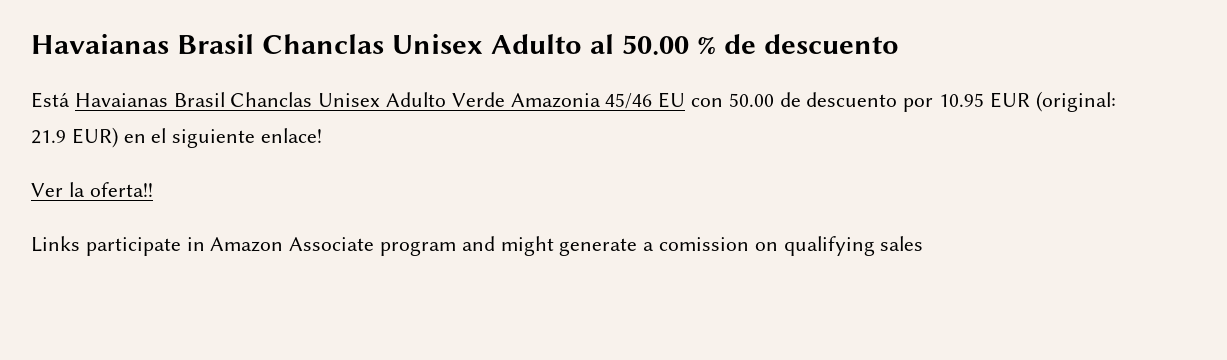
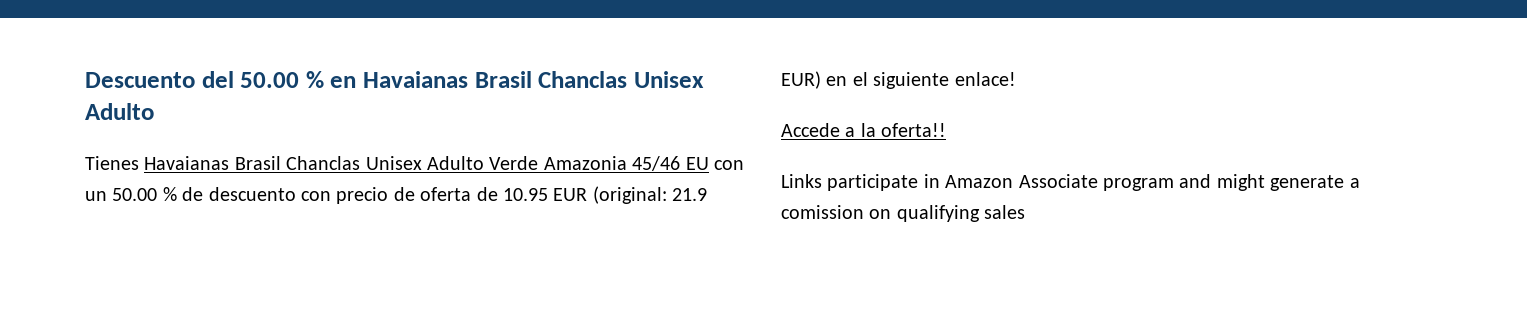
- Havaianas Brasil Chanclas Unisex Adulto al 50.00 % de descuento
- Está Havaianas Brasil Chanclas Unisex Adulto Verde Amazonia 45/46 EU con 50.00 de descuento por 10.95 EUR (original: 21.9 EUR) en el siguiente enlace!
+ Descuento del 50.00 % en Havaianas Brasil Chanclas Unisex Adulto
+ Tienes Havaianas Brasil Chanclas Unisex Adulto Verde Amazonia 45/46 EU con un 50.00 % de descuento con precio de oferta de 10.95 EUR (original: 21.9 EUR) en el siguiente enlace!
- Ver la oferta!!
+ Accede a la oferta!!

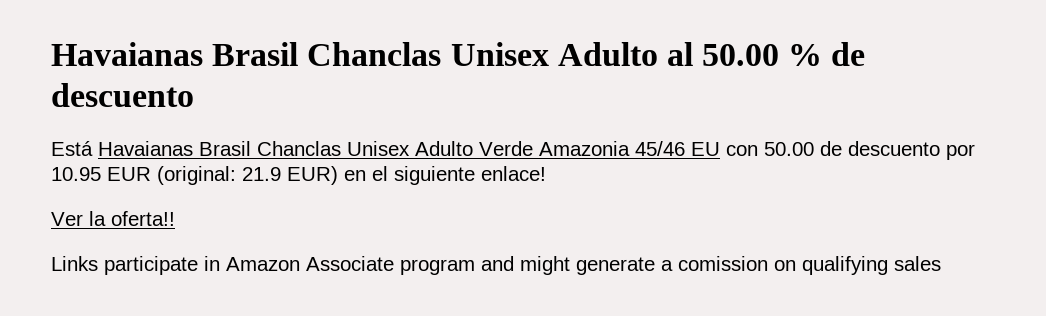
- Descuento del 50.00 % en Havaianas Brasil Chanclas Unisex Adulto
- Tienes Havaianas Brasil Chanclas Unisex Adulto Verde Amazonia 45/46 EU con un 50.00 % de descuento con precio de oferta de 10.95 EUR (original: 21.9 EUR) en el siguiente enlace!
+ Havaianas Brasil Chanclas Unisex Adulto al 50.00 % de descuento
+ Está Havaianas Brasil Chanclas Unisex Adulto Verde Amazonia 45/46 EU con 50.00 de descuento por 10.95 EUR (original: 21.9 EUR) en el siguiente enlace!
- Accede a la oferta!!
+ Ver la oferta!!

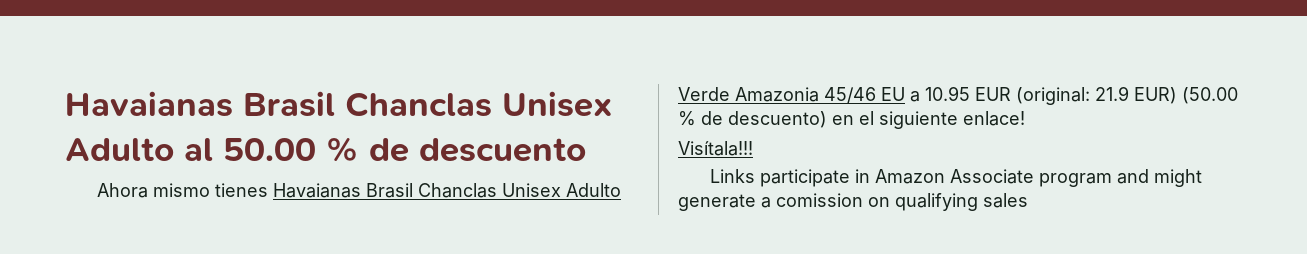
- Está Havaianas Brasil Chanclas Unisex Adulto Verde Amazonia 45/46 EU con 50.00 de descuento por 10.95 EUR (original: 21.9 EUR) en el siguiente enlace!
+ Ahora mismo tienes Havaianas Brasil Chanclas Unisex Adulto Verde Amazonia 45/46 EU a 10.95 EUR (original: 21.9 EUR) (50.00 % de descuento) en el siguiente enlace!
- Ver la oferta!!
+ Visítala!!!

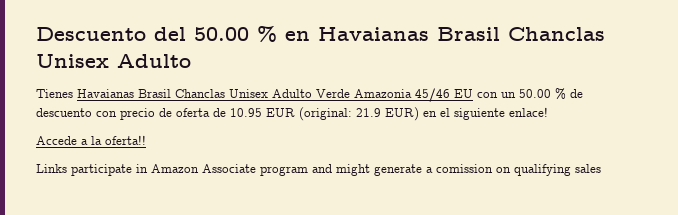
- Havaianas Brasil Chanclas Unisex Adulto al 50.00 % de descuento
- Ahora mismo tienes Havaianas Brasil Chanclas Unisex Adulto Verde Amazonia 45/46 EU a 10.95 EUR (original: 21.9 EUR) (50.00 % de descuento) en el siguiente enlace!
+ Descuento del 50.00 % en Havaianas Brasil Chanclas Unisex Adulto
+ Tienes Havaianas Brasil Chanclas Unisex Adulto Verde Amazonia 45/46 EU con un 50.00 % de descuento con precio de oferta de 10.95 EUR (original: 21.9 EUR) en el siguiente enlace!
- Visítala!!!
+ Accede a la oferta!!

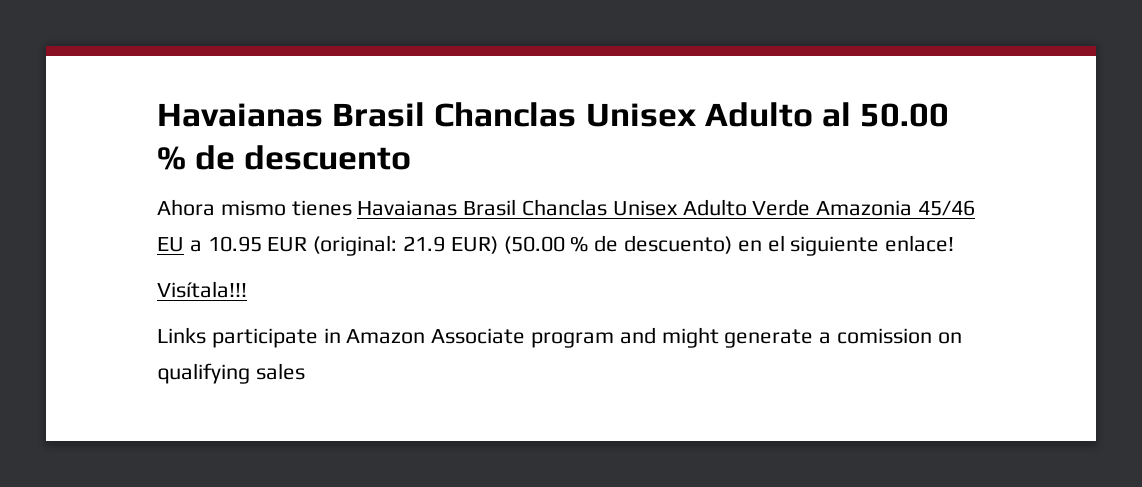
- Descuento del 50.00 % en Havaianas Brasil Chanclas Unisex Adulto
- Tienes Havaianas Brasil Chanclas Unisex Adulto Verde Amazonia 45/46 EU con un 50.00 % de descuento con precio de oferta de 10.95 EUR (original: 21.9 EUR) en el siguiente enlace!
+ Havaianas Brasil Chanclas Unisex Adulto al 50.00 % de descuento
+ Ahora mismo tienes Havaianas Brasil Chanclas Unisex Adulto Verde Amazonia 45/46 EU a 10.95 EUR (original: 21.9 EUR) (50.00 % de descuento) en el siguiente enlace!
- Accede a la oferta!!
+ Visítala!!!

